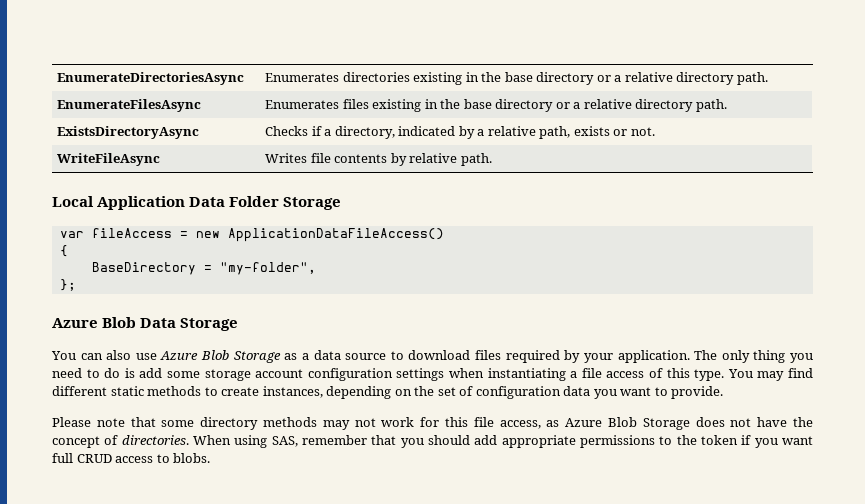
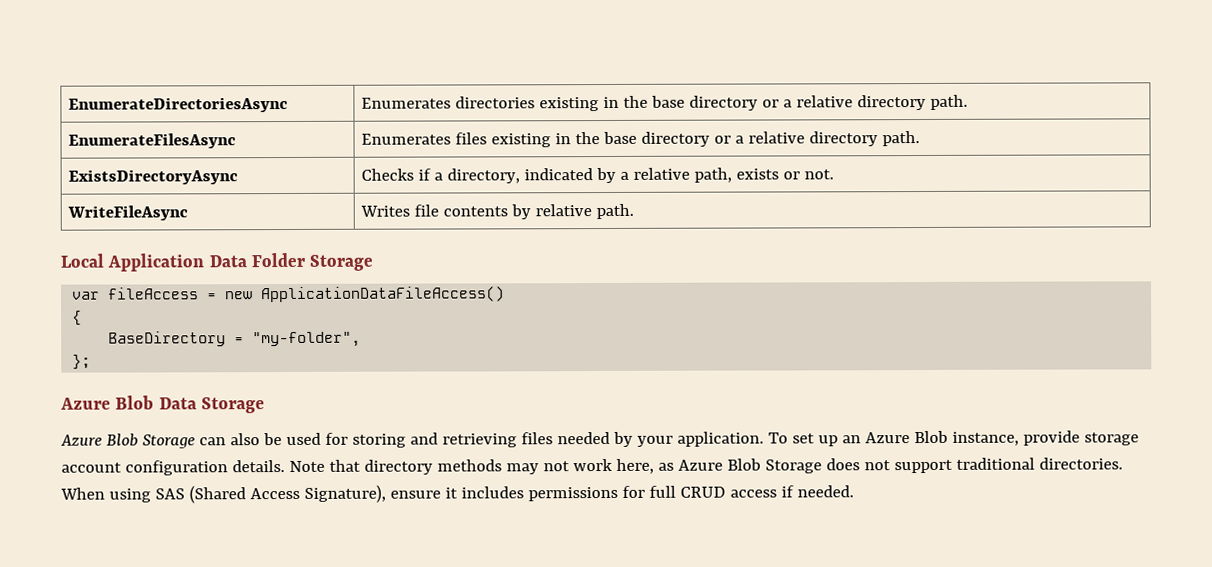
- You can also use Azure Blob Storage as a data source to download files required by your application. The only thing you need to do is add some storage account configuration settings when instantiating a file access of this type. You may find different static methods to create instances, depending on the set of configuration data you want to provide.
- Please note that some directory methods may not work for this file access, as Azure Blob Storage does not have the concept of directories. When using SAS, remember that you should add appropriate permissions to the token if you want full CRUD access to blobs.
+ Azure Blob Storage can also be used for storing and retrieving files needed by your application. To set up an Azure Blob instance, provide storage account configuration details. Note that directory methods may not work here, as Azure Blob Storage does not support traditional directories. When using SAS (Shared Access Signature), ensure it includes permissions for full CRUD access if needed.

